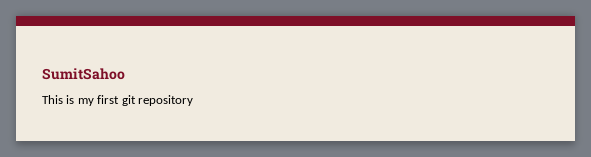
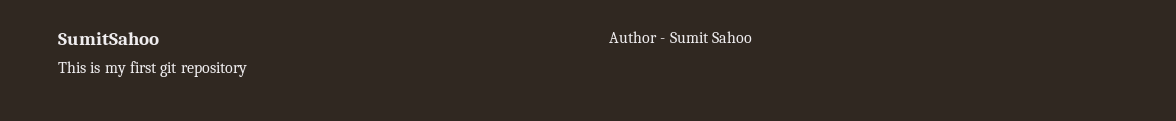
+ Author - Sumit Sahoo

